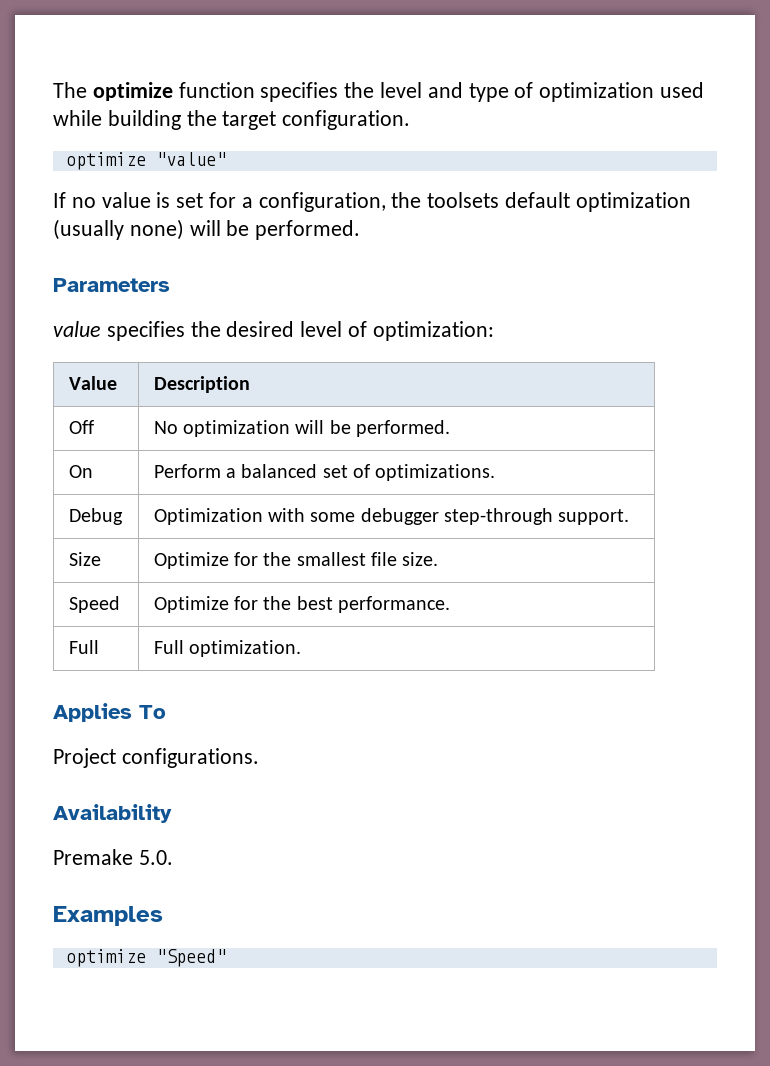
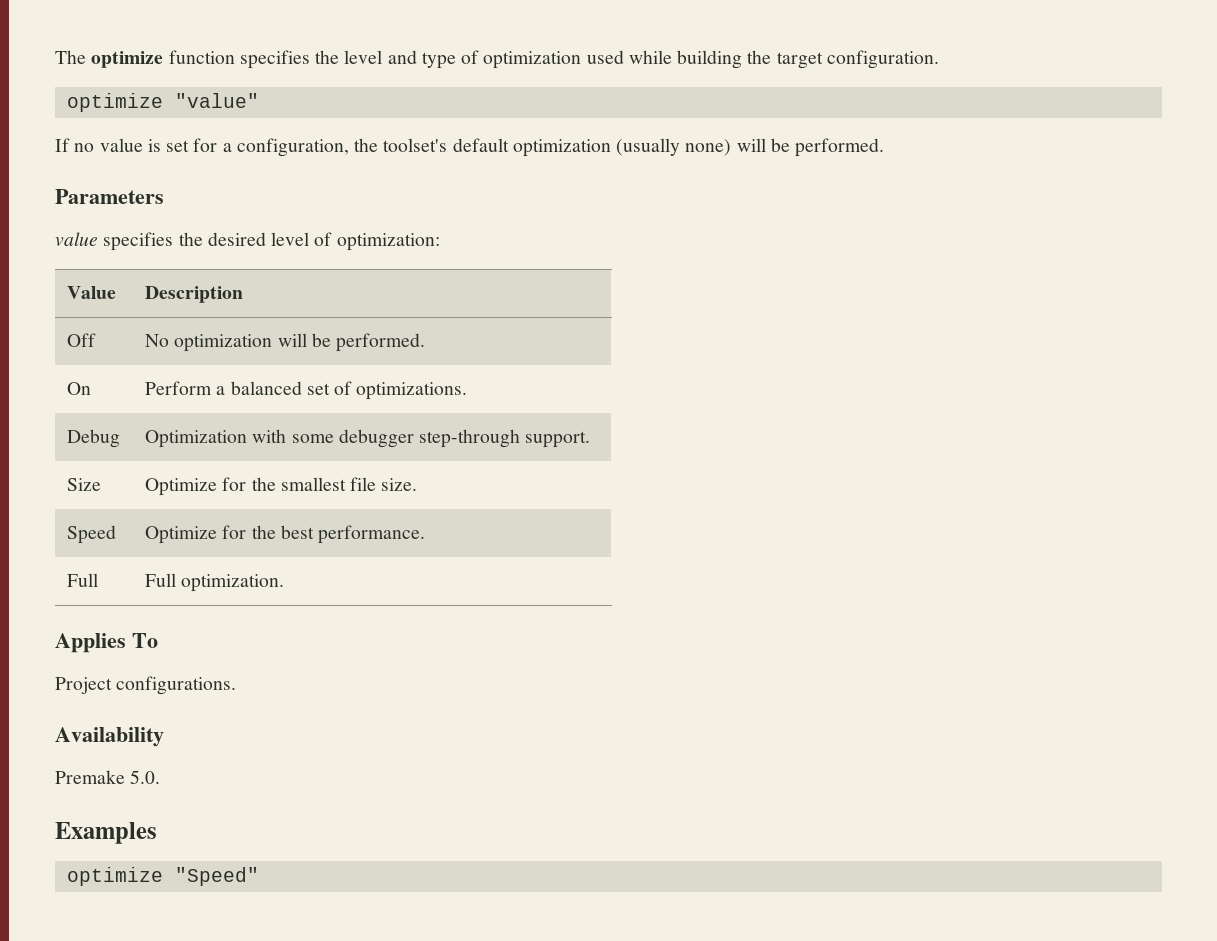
- If no value is set for a configuration, the toolsets default optimization (usually none) will be performed.
+ If no value is set for a configuration, the toolset's default optimization (usually none) will be performed.

